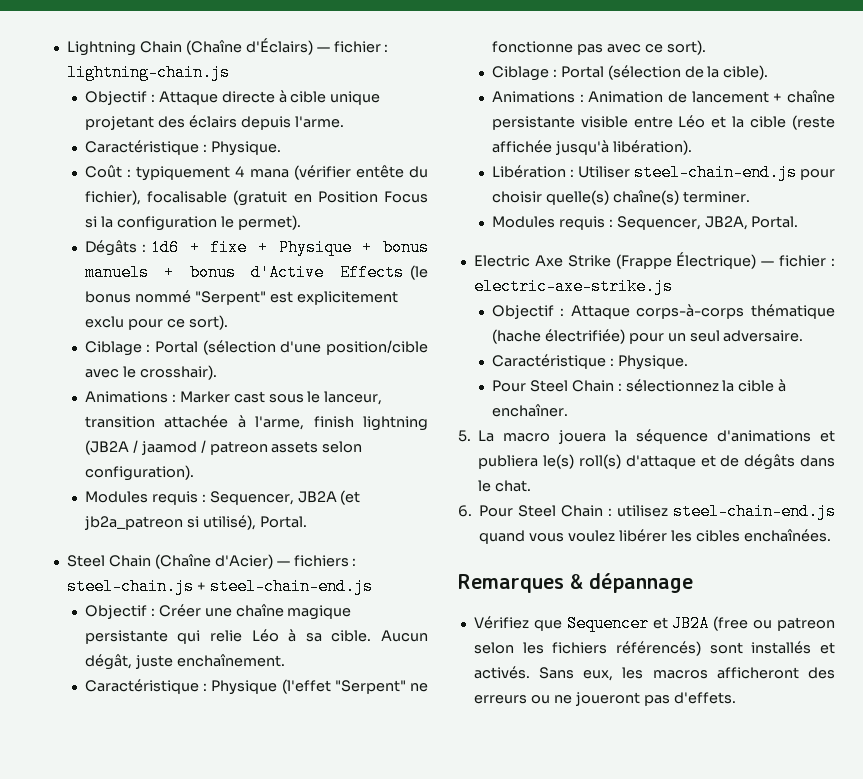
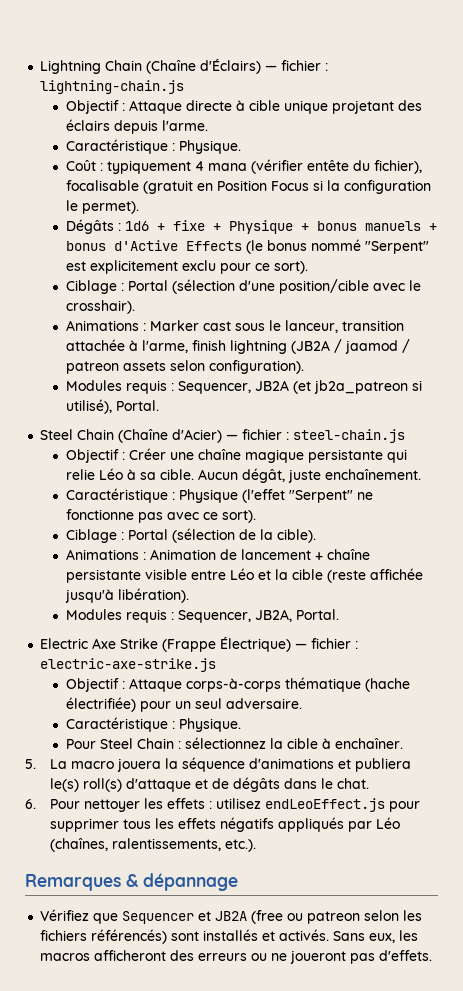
- Steel Chain (Chaîne d'Acier) — fichiers : steel-chain.js + steel-chain-end.js
+ Steel Chain (Chaîne d'Acier) — fichier : steel-chain.js
- Libération : Utiliser steel-chain-end.js pour choisir quelle(s) chaîne(s) terminer.
- 6. Pour Steel Chain : utilisez steel-chain-end.js quand vous voulez libérer les cibles enchaînées.
+ 6. Pour nettoyer les effets : utilisez endLeoEffect.js pour supprimer tous les effets négatifs appliqués par Léo (chaînes, ralentissements, etc.).

